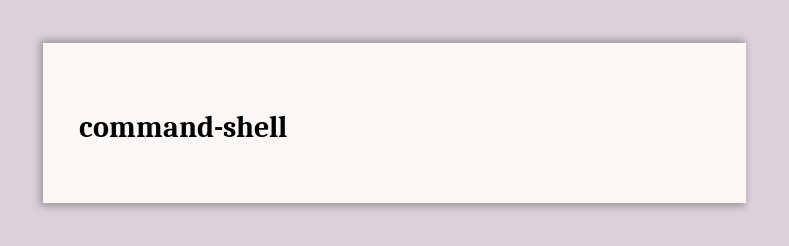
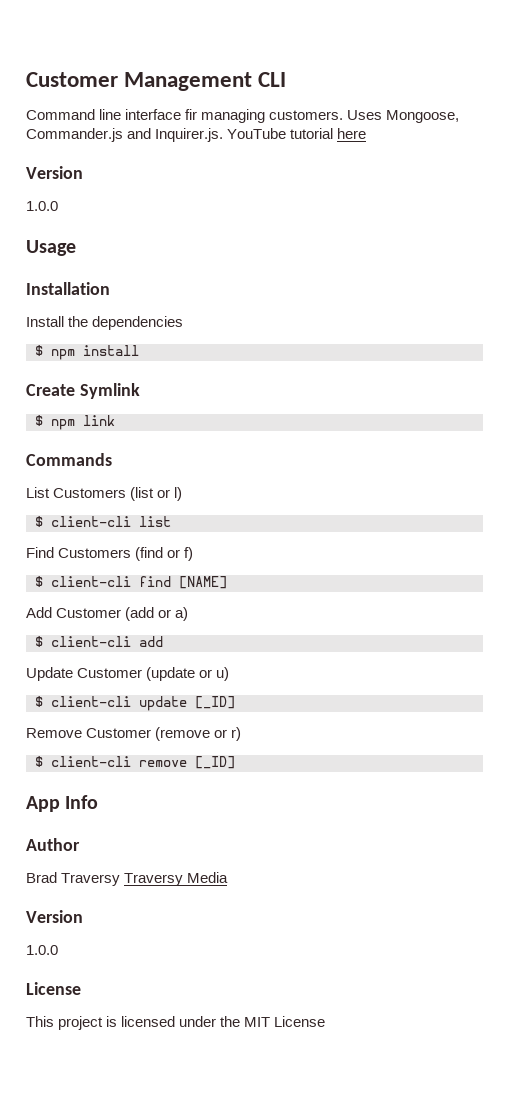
- command-shell
+ Customer Management CLI
+ Command line interface fir managing customers. Uses Mongoose, Commander.js and Inquirer.js. YouTube tutorial here
+ Version
+ 1.0.0
+ Usage
+ Installation
+ Install the dependencies
+ $ npm install
+ Create Symlink
+ $ npm link
+ Commands
+ List Customers (list or l)
+ $ client-cli list
+ Find Customers (find or f)
+ $ client-cli find [NAME]
+ Add Customer (add or a)
+ $ client-cli add
+ Update Customer (update or u)
+ $ client-cli update [_ID]
+ Remove Customer (remove or r)
+ $ client-cli remove [_ID]
+ App Info
+ Author
+ Brad Traversy Traversy Media
+ Version
+ 1.0.0
+ License
+ This project is licensed under the MIT License

